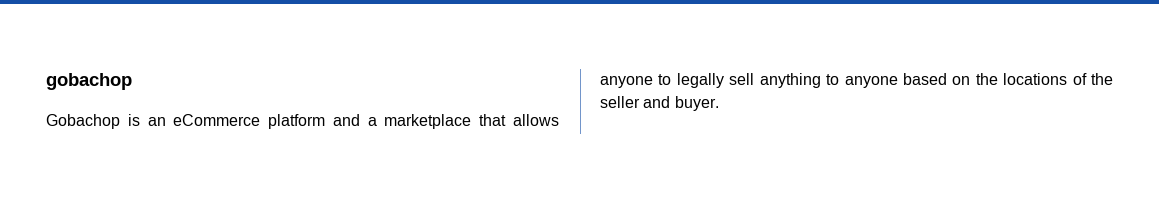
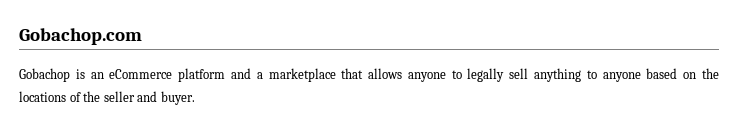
- gobachop
+ Gobachop.com

